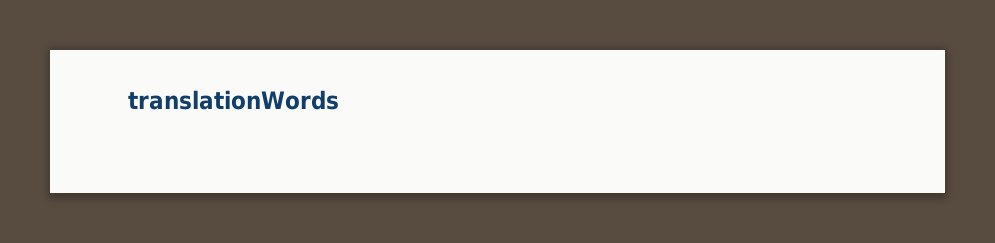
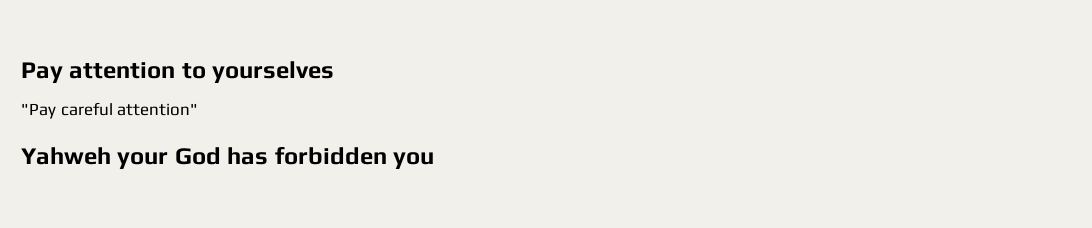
- translationWords
+ Pay attention to yourselves
+ "Pay careful attention"
+ Yahweh your God has forbidden you

